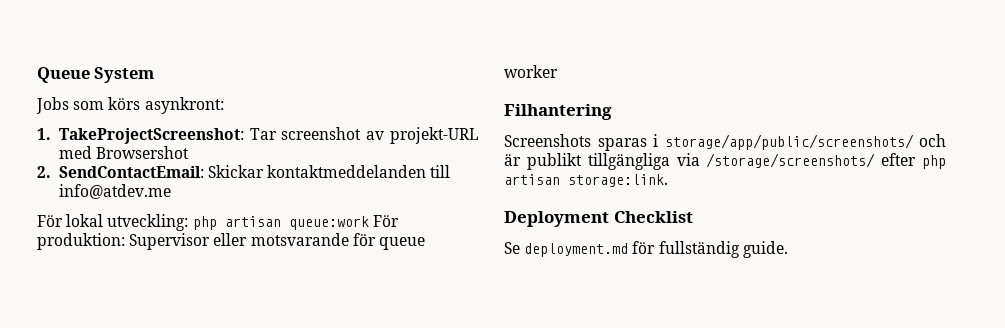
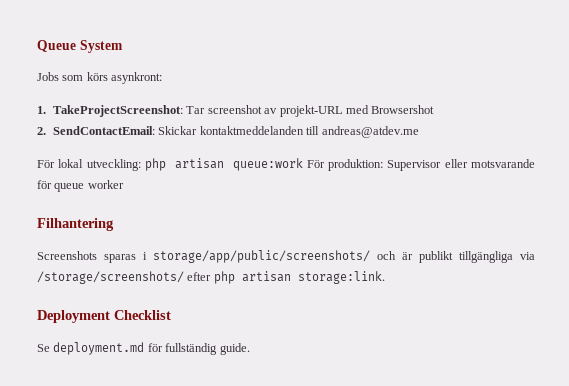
- 2. SendContactEmail: Skickar kontaktmeddelanden till info@atdev.me
+ 2. SendContactEmail: Skickar kontaktmeddelanden till andreas@atdev.me

